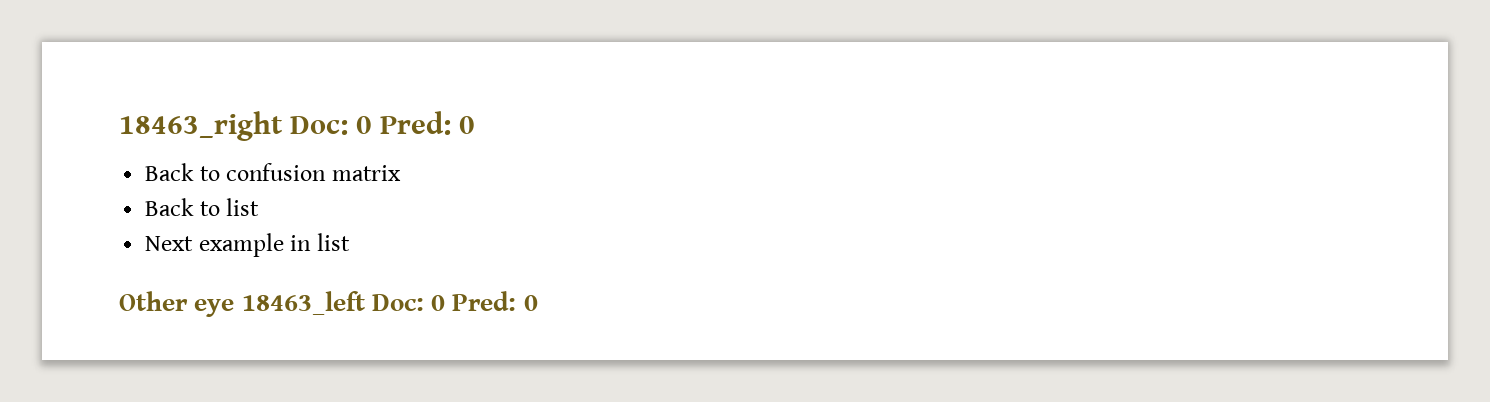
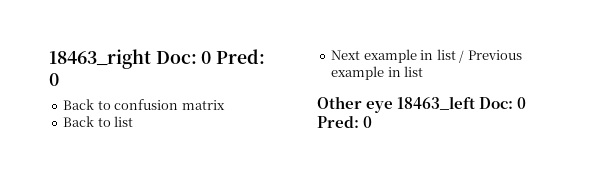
- Next example in list
+ Next example in list / Previous example in list

